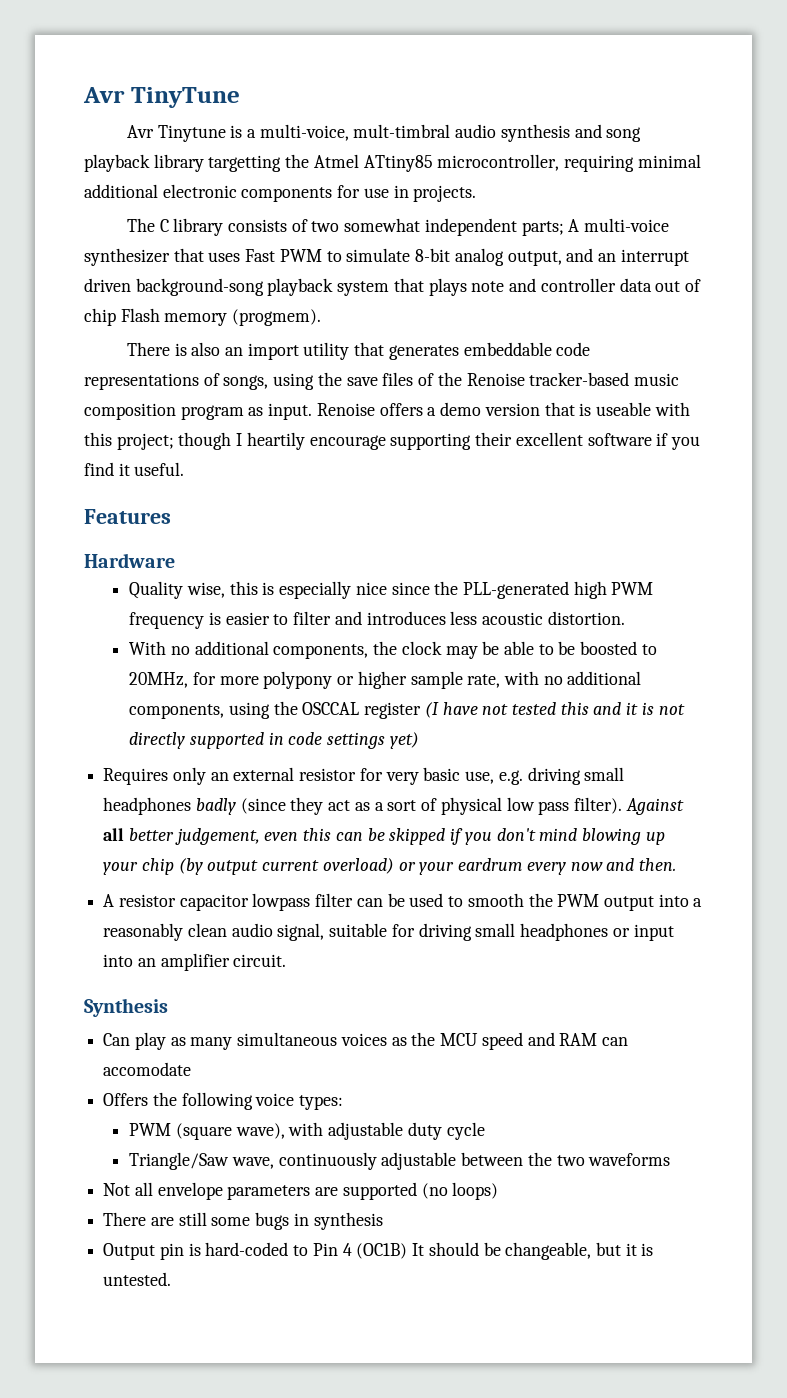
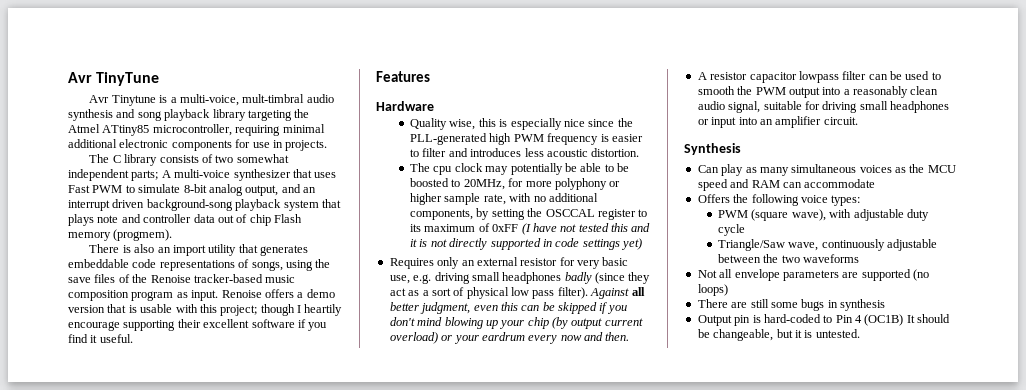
- Avr Tinytune is a multi-voice, mult-timbral audio synthesis and song playback library targetting the Atmel ATtiny85 microcontroller, requiring minimal additional electronic components for use in projects.
+ Avr Tinytune is a multi-voice, mult-timbral audio synthesis and song playback library targeting the Atmel ATtiny85 microcontroller, requiring minimal additional electronic components for use in projects.
- Renoise offers a demo version that is useable with this project; though I heartily encourage supporting their excellent software if you find it useful.
+ Renoise offers a demo version that is usable with this project; though I heartily encourage supporting their excellent software if you find it useful.
- With no additional components, the clock may be able to be boosted to 20MHz, for more polypony or higher sample rate, with no additional components, using the OSCCAL register (I have not tested this and it is not directly supported in code settings yet)
+ The cpu clock may potentially be able to be boosted to 20MHz, for more polyphony or higher sample rate, with no additional components, by setting the OSCCAL register to its maximum of 0xFF (I have not tested this and it is not directly supported in code settings yet)
- Against all better judgement, even this can be skipped if you don't mind blowing up your chip (by output current overload) or your eardrum every now and then.
+ Against all better judgment, even this can be skipped if you don't mind blowing up your chip (by output current overload) or your eardrum every now and then.
- Can play as many simultaneous voices as the MCU speed and RAM can accomodate
+ Can play as many simultaneous voices as the MCU speed and RAM can accommodate

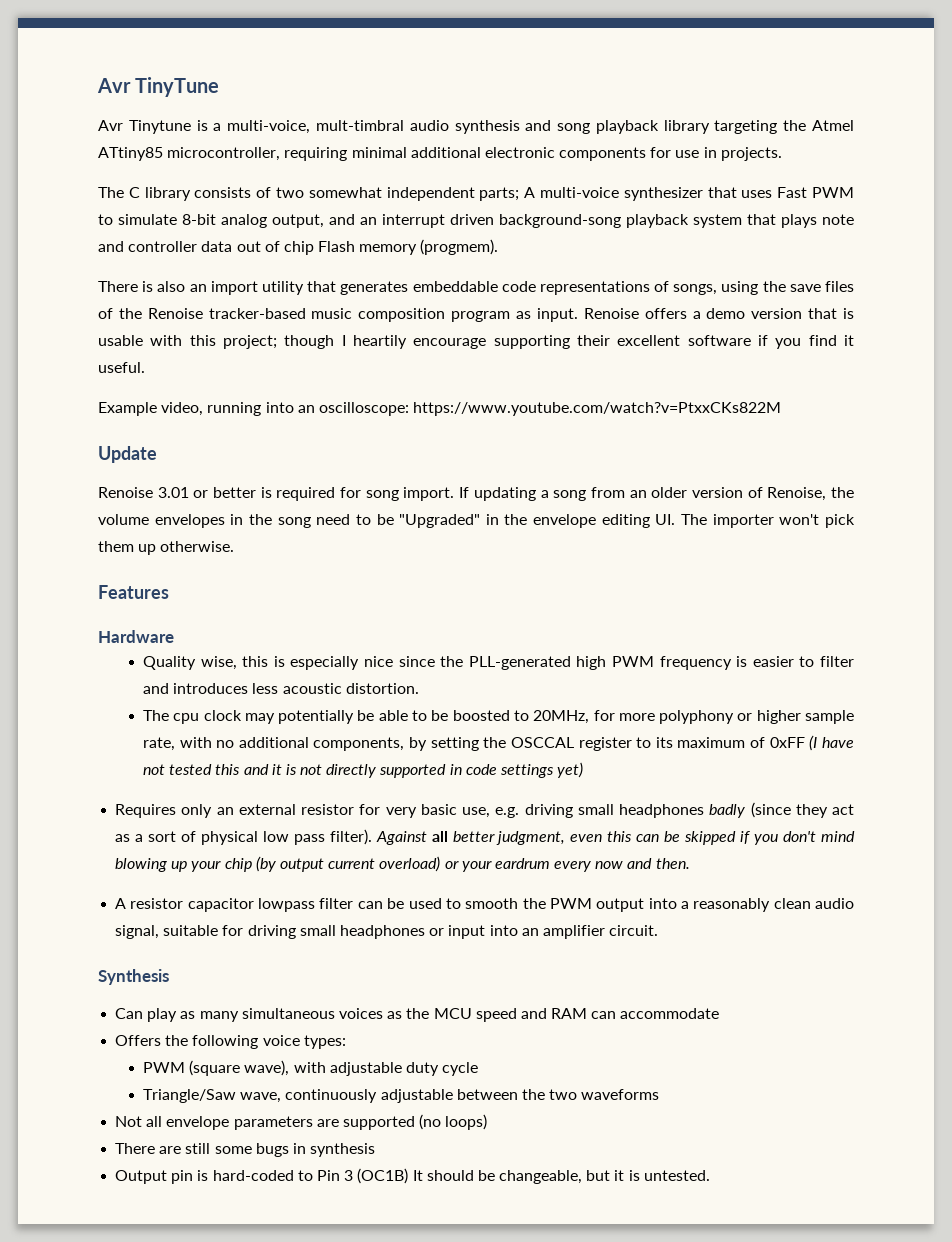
+ Example video, running into an oscilloscope: https://www.youtube.com/watch?v=PtxxCKs822M
+ Update
+ Renoise 3.01 or better is required for song import. If updating a song from an older version of Renoise, the volume envelopes in the song need to be "Upgraded" in the envelope editing UI. The importer won't pick them up otherwise.
- Output pin is hard-coded to Pin 4 (OC1B) It should be changeable, but it is untested.
+ Output pin is hard-coded to Pin 3 (OC1B) It should be changeable, but it is untested.

